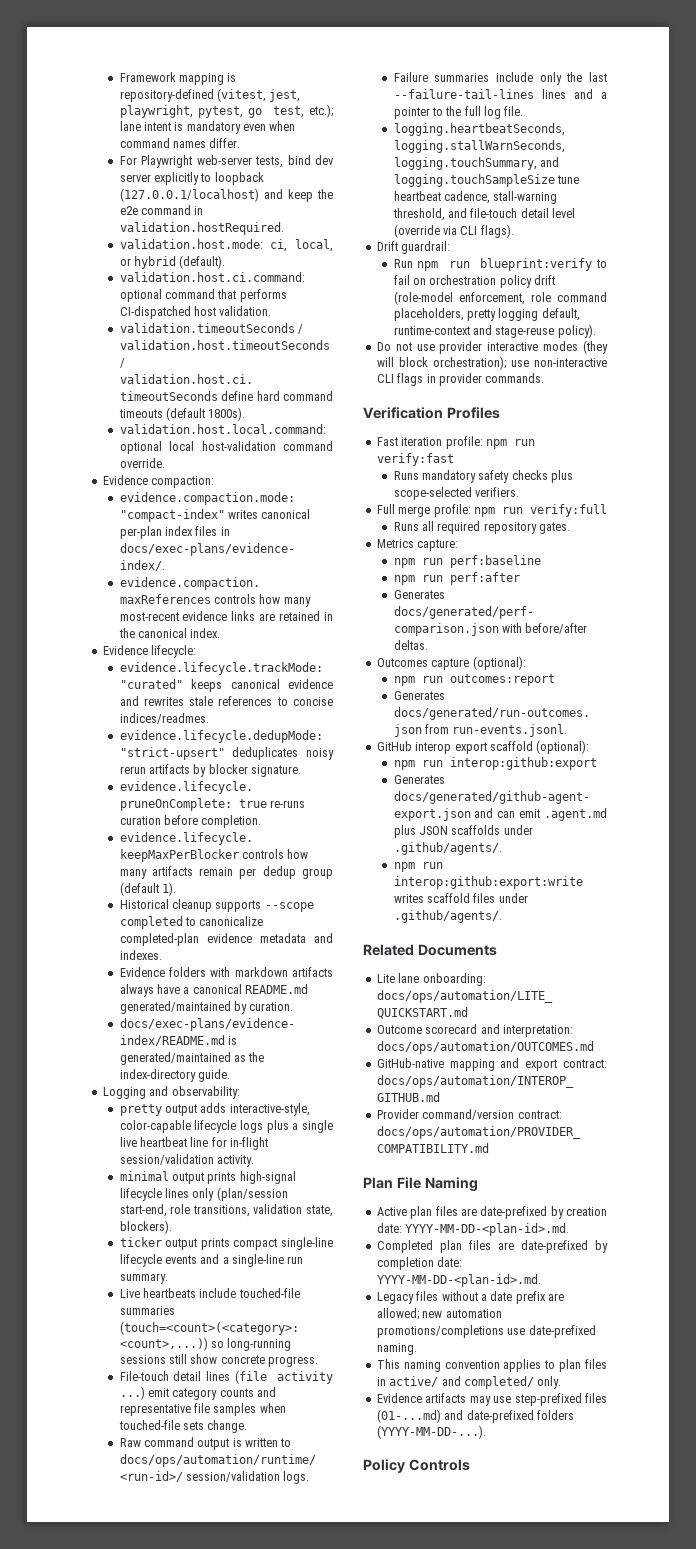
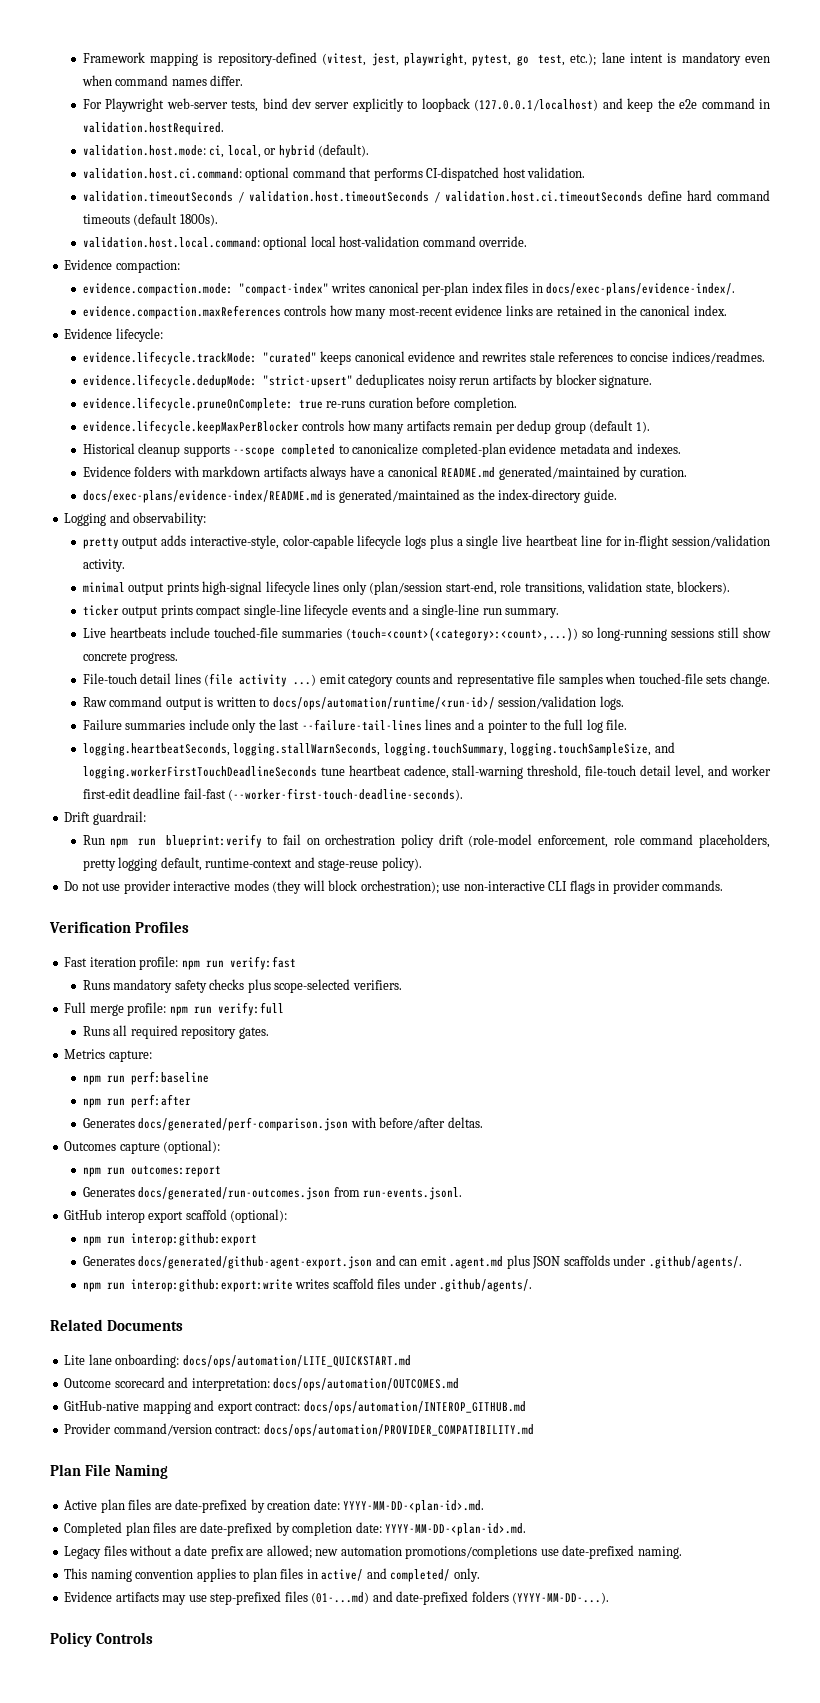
- logging.heartbeatSeconds, logging.stallWarnSeconds, logging.touchSummary, and logging.touchSampleSize tune heartbeat cadence, stall-warning threshold, and file-touch detail level (override via CLI flags).
+ logging.heartbeatSeconds, logging.stallWarnSeconds, logging.touchSummary, logging.touchSampleSize, and logging.workerFirstTouchDeadlineSeconds tune heartbeat cadence, stall-warning threshold, file-touch detail level, and worker first-edit deadline fail-fast (--worker-first-touch-deadline-seconds).

